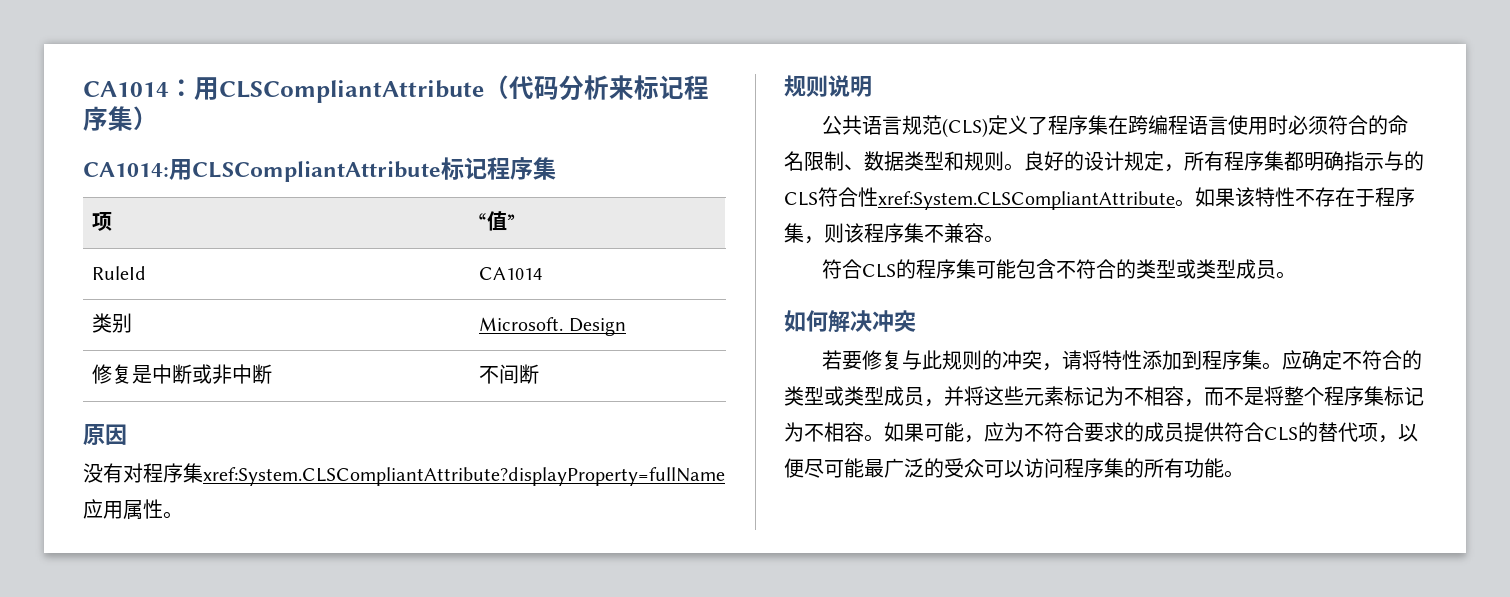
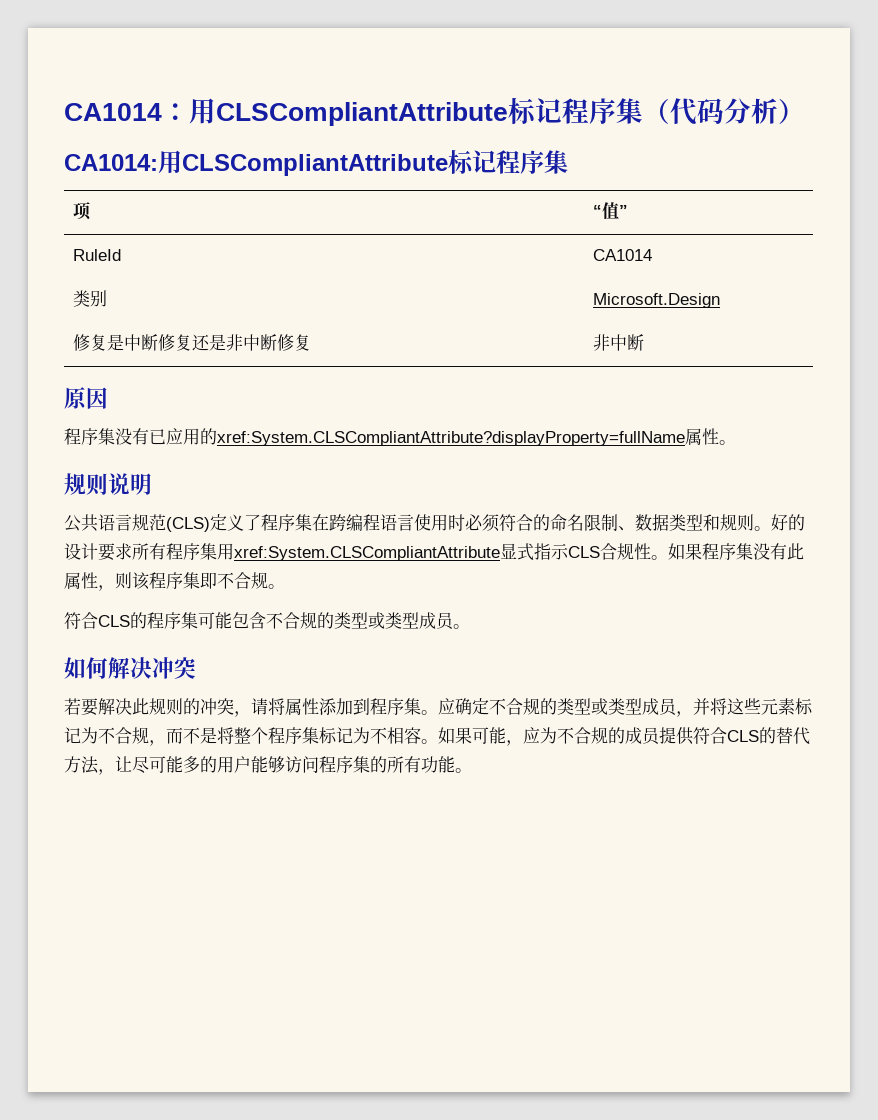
- CA1014：用CLSCompliantAttribute（代码分析来标记程序集）
+ CA1014：用CLSCompliantAttribute标记程序集（代码分析）
- 类别 | Microsoft. Design
+ 类别 | Microsoft.Design
- 修复是中断或非中断 | 不间断
+ 修复是中断修复还是非中断修复 | 非中断
- 没有对程序集xref:System.CLSCompliantAttribute?displayProperty=fullName应用属性。
+ 程序集没有已应用的xref:System.CLSCompliantAttribute?displayProperty=fullName属性。
- 良好的设计规定，所有程序集都明确指示与的CLS符合性xref:System.CLSCompliantAttribute。如果该特性不存在于程序集，则该程序集不兼容。
+ 好的设计要求所有程序集用xref:System.CLSCompliantAttribute显式指示CLS合规性。如果程序集没有此属性，则该程序集即不合规。
- 符合CLS的程序集可能包含不符合的类型或类型成员。
+ 符合CLS的程序集可能包含不合规的类型或类型成员。
- 若要修复与此规则的冲突，请将特性添加到程序集。
+ 若要解决此规则的冲突，请将属性添加到程序集。
- 应确定不符合的类型或类型成员，并将这些元素标记为不相容，而不是将整个程序集标记为不相容。
+ 应确定不合规的类型或类型成员，并将这些元素标记为不合规，而不是将整个程序集标记为不相容。
- 如果可能，应为不符合要求的成员提供符合CLS的替代项，以便尽可能最广泛的受众可以访问程序集的所有功能。
+ 如果可能，应为不合规的成员提供符合CLS的替代方法，让尽可能多的用户能够访问程序集的所有功能。

